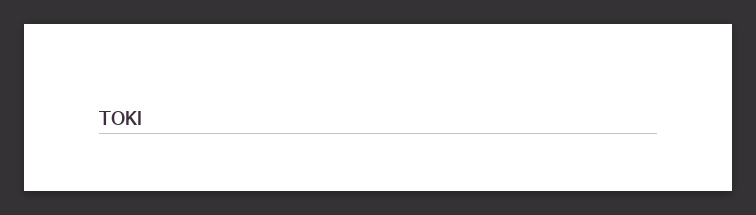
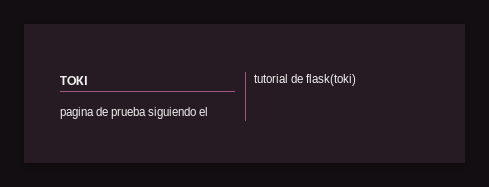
+ pagina de prueba siguiendo el tutorial de flask(toki)

